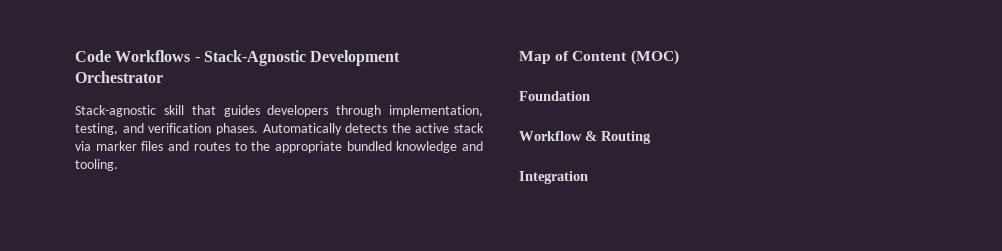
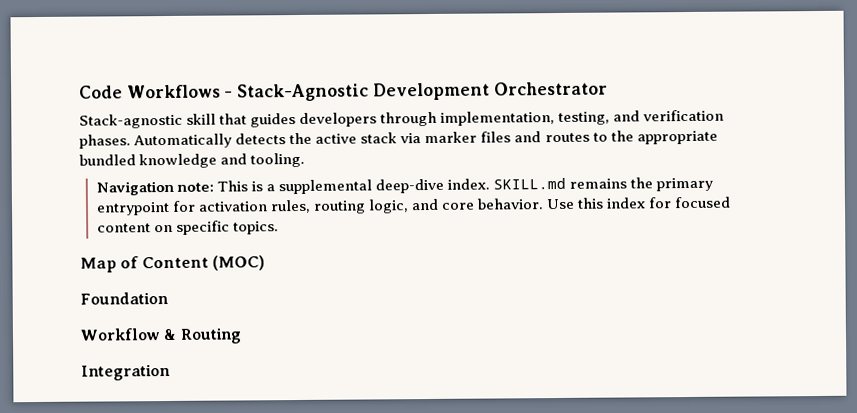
+ Navigation note: This is a supplemental deep-dive index. SKILL.md remains the primary entrypoint for activation rules, routing logic, and core behavior. Use this index for focused content on specific topics.

